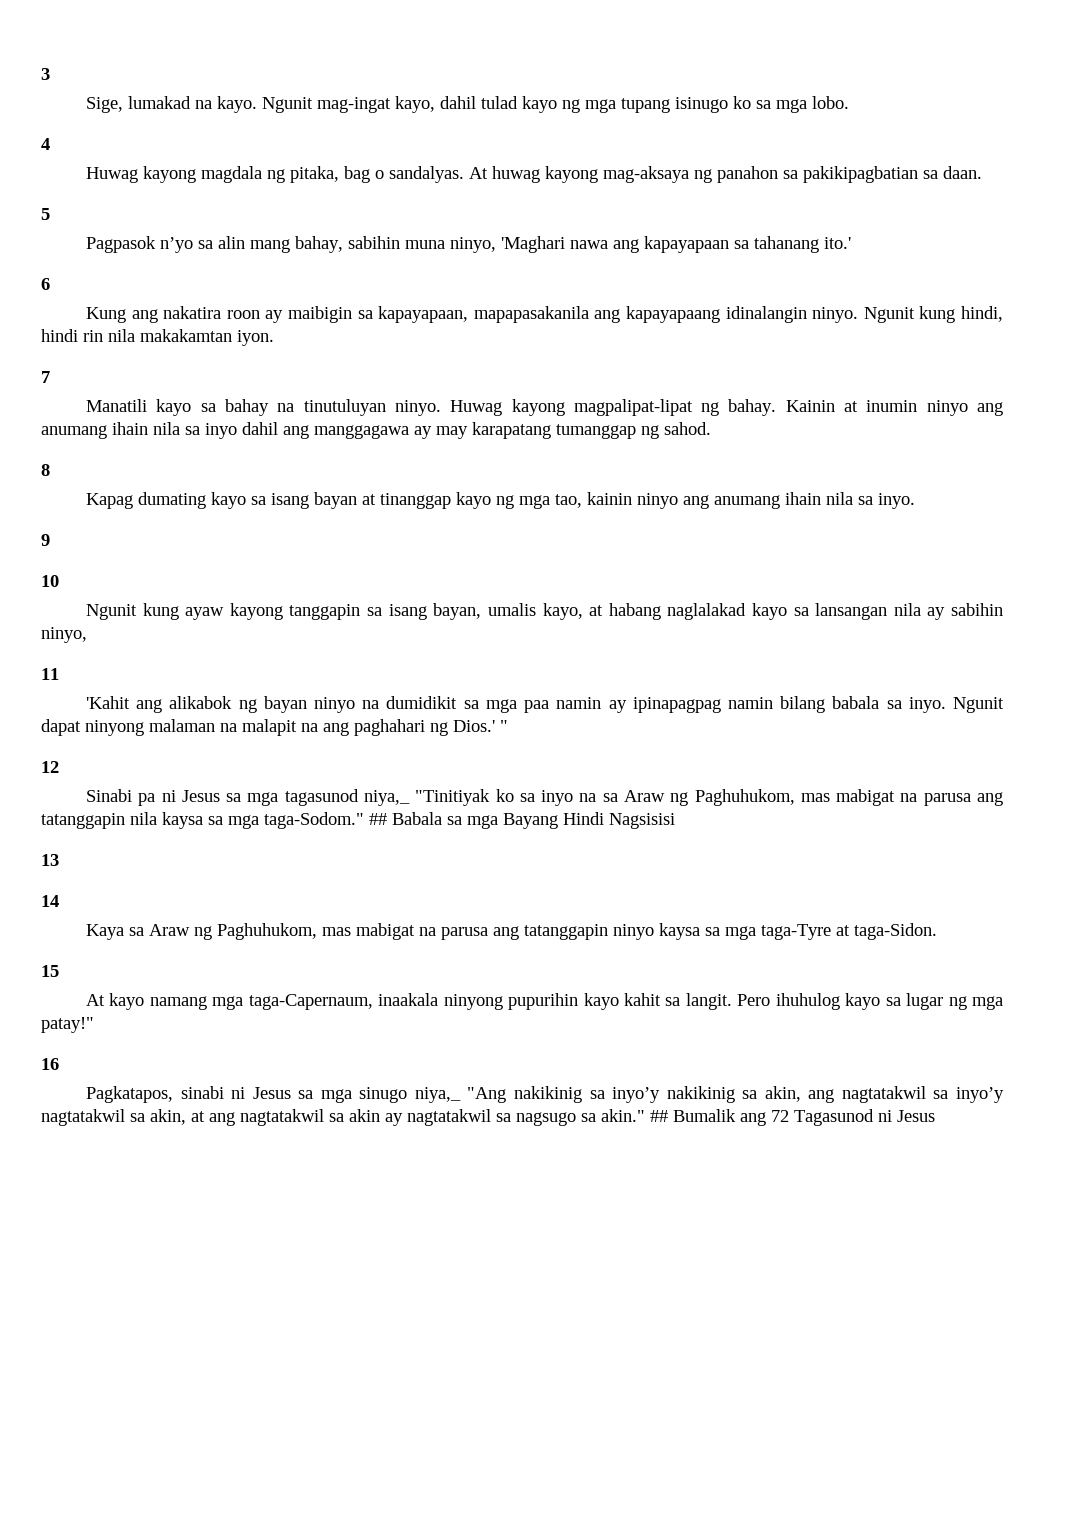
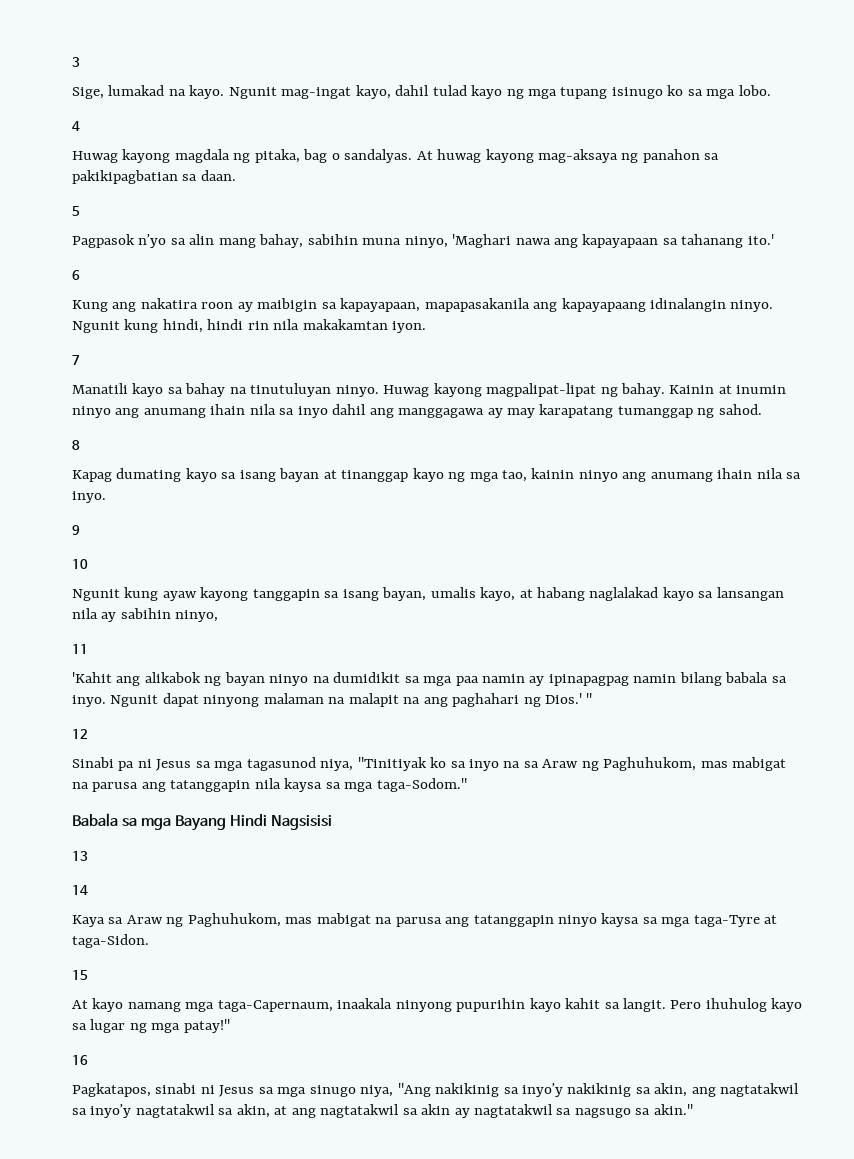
- Sinabi pa ni Jesus sa mga tagasunod niya,_ "Tinitiyak ko sa inyo na sa Araw ng Paghuhukom, mas mabigat na parusa ang tatanggapin nila kaysa sa mga taga-Sodom." ## Babala sa mga Bayang Hindi Nagsisisi
+ Sinabi pa ni Jesus sa mga tagasunod niya, "Tinitiyak ko sa inyo na sa Araw ng Paghuhukom, mas mabigat na parusa ang tatanggapin nila kaysa sa mga taga-Sodom."
+ Babala sa mga Bayang Hindi Nagsisisi
- Pagkatapos, sinabi ni Jesus sa mga sinugo niya,_ "Ang nakikinig sa inyoʼy nakikinig sa akin, ang nagtatakwil sa inyoʼy nagtatakwil sa akin, at ang nagtatakwil sa akin ay nagtatakwil sa nagsugo sa akin." ## Bumalik ang 72 Tagasunod ni Jesus
+ Pagkatapos, sinabi ni Jesus sa mga sinugo niya, "Ang nakikinig sa inyoʼy nakikinig sa akin, ang nagtatakwil sa inyoʼy nagtatakwil sa akin, at ang nagtatakwil sa akin ay nagtatakwil sa nagsugo sa akin."

